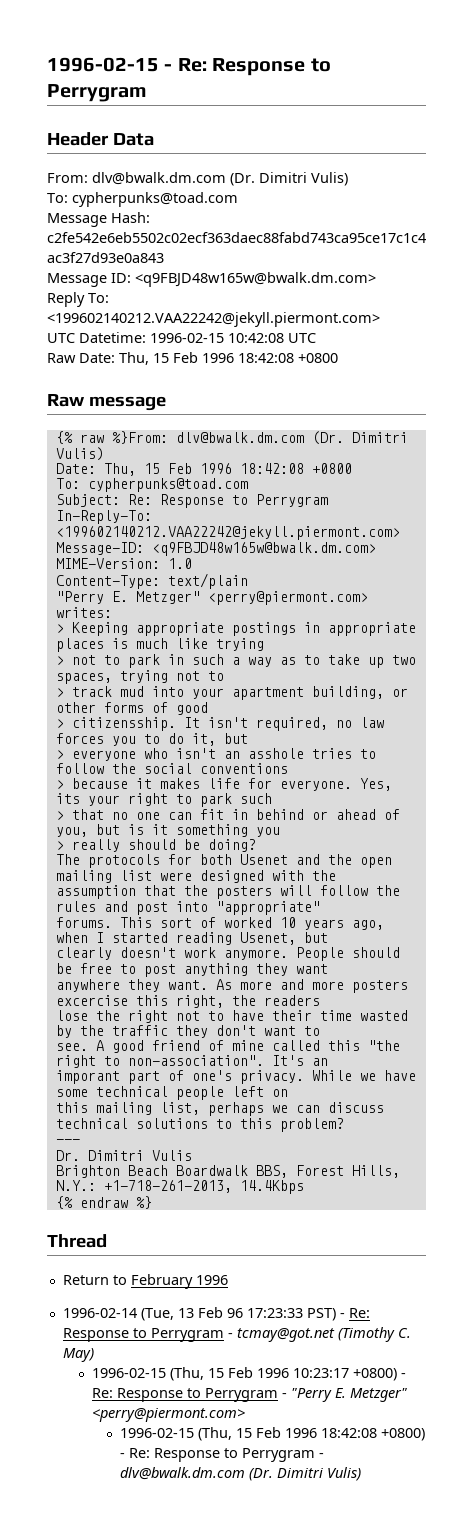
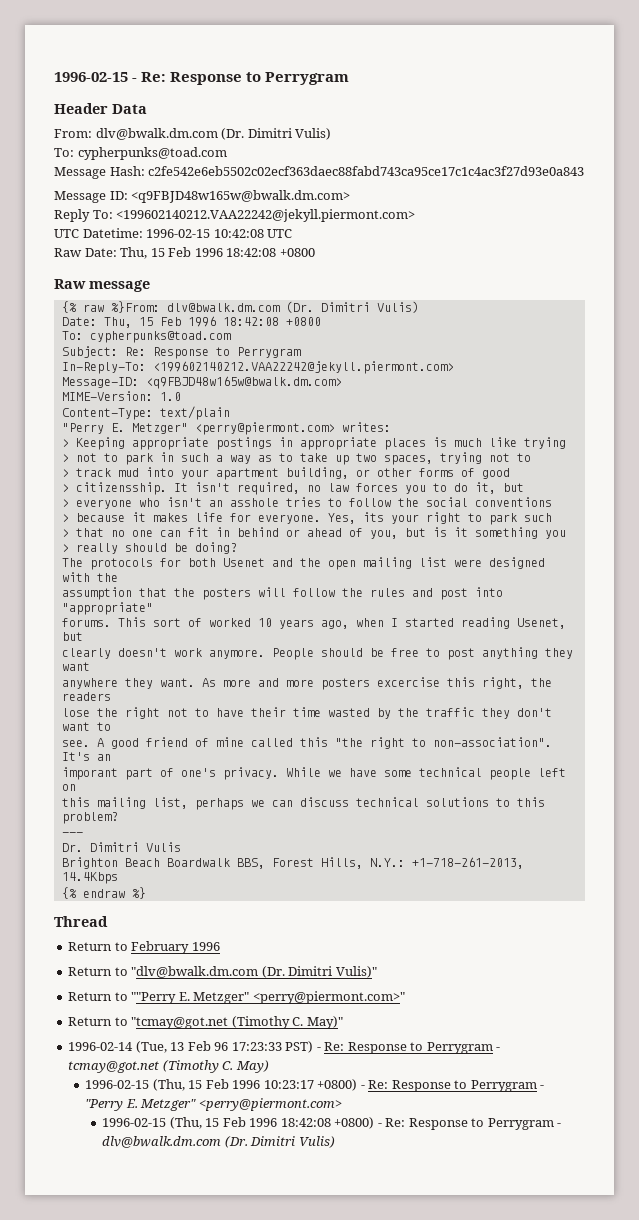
+ Return to "dlv@bwalk.dm.com (Dr. Dimitri Vulis)"
+ Return to ""Perry E. Metzger" <perry@piermont.com>"
+ Return to "tcmay@got.net (Timothy C. May)"

